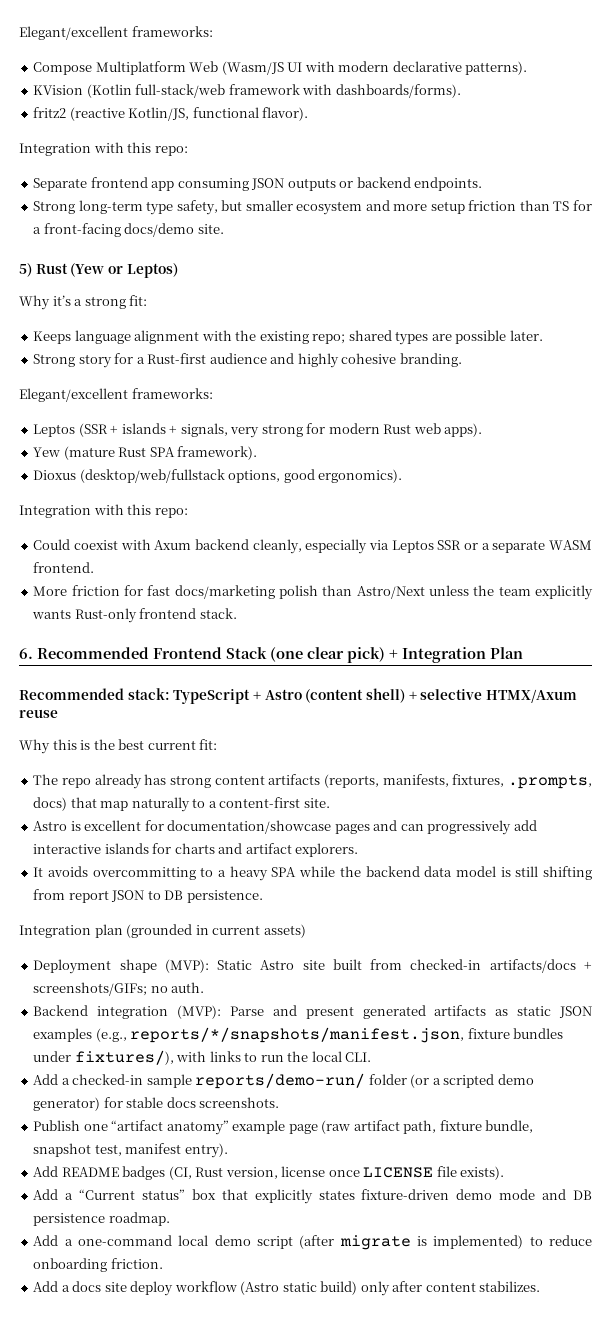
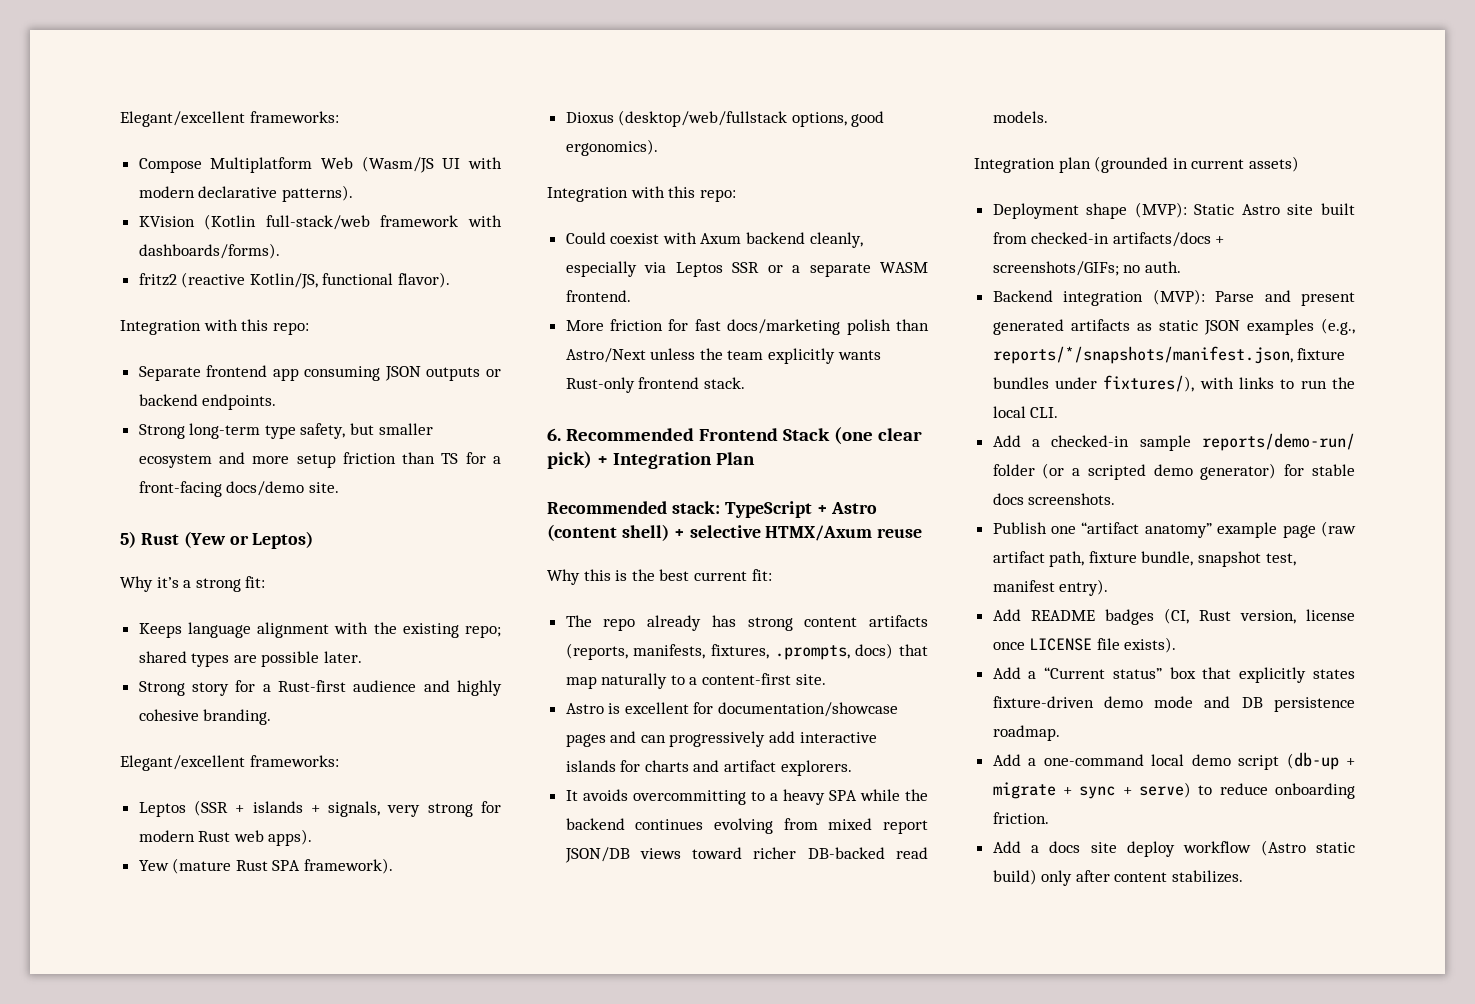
- It avoids overcommitting to a heavy SPA while the backend data model is still shifting from report JSON to DB persistence.
+ It avoids overcommitting to a heavy SPA while the backend continues evolving from mixed report JSON/DB views toward richer DB-backed read models.
- Add a one-command local demo script (after migrate is implemented) to reduce onboarding friction.
+ Add a one-command local demo script (db-up + migrate + sync + serve) to reduce onboarding friction.

